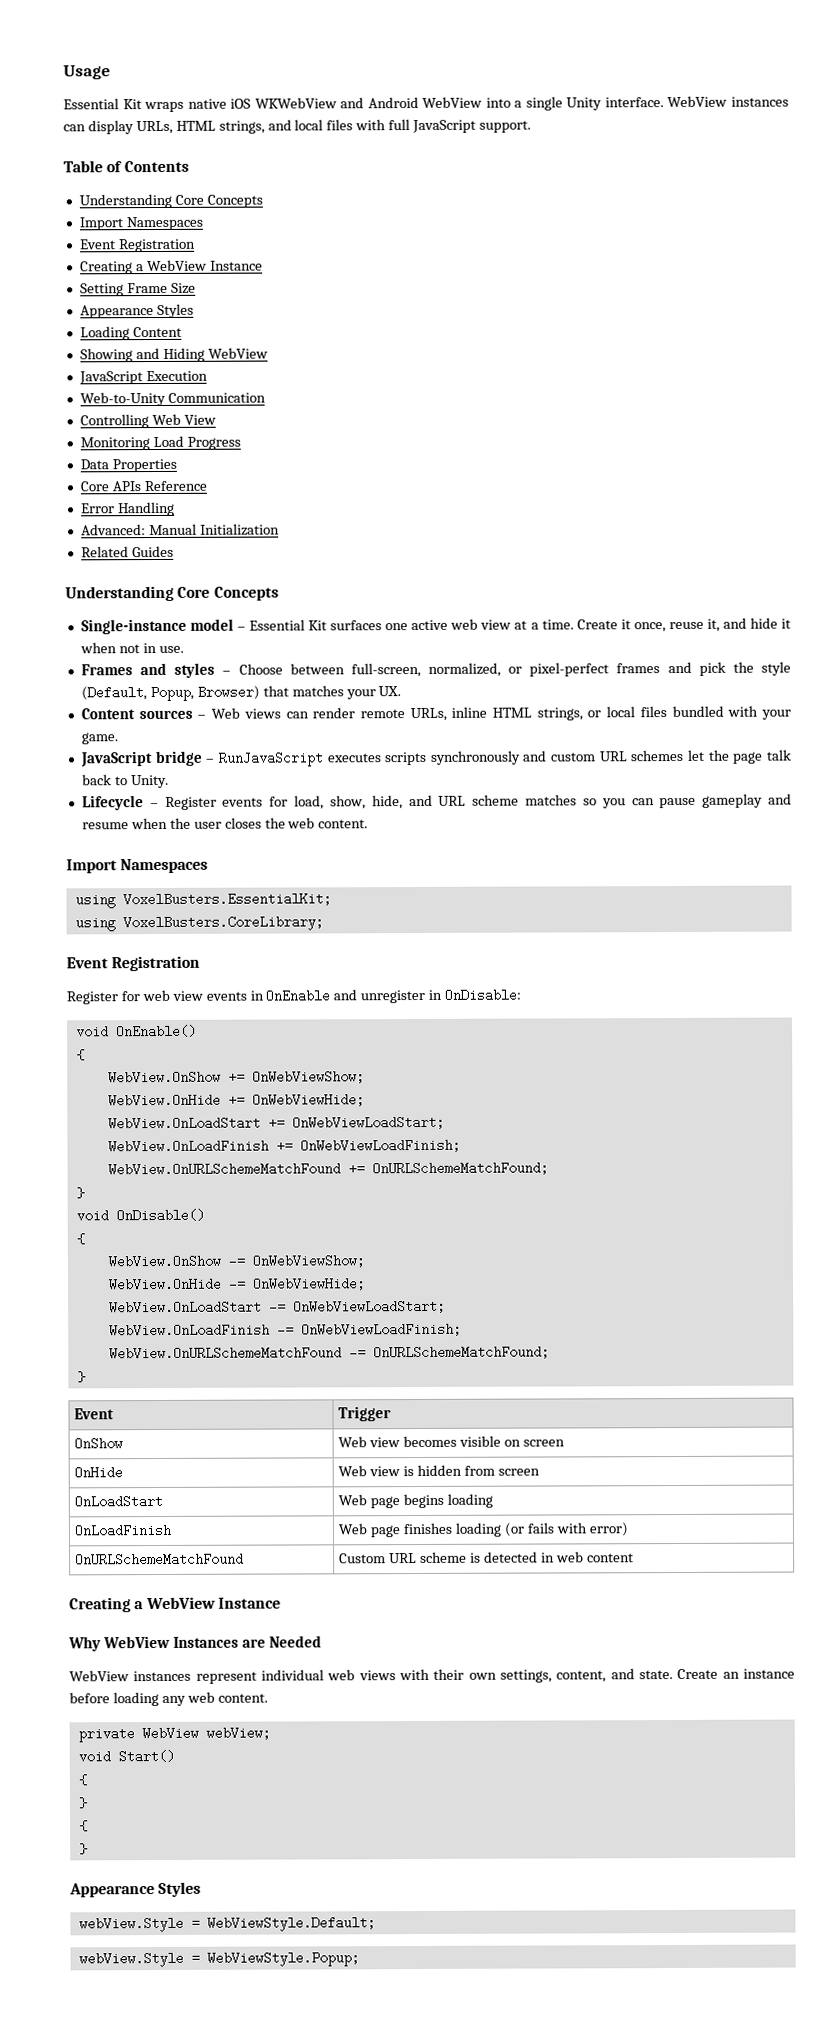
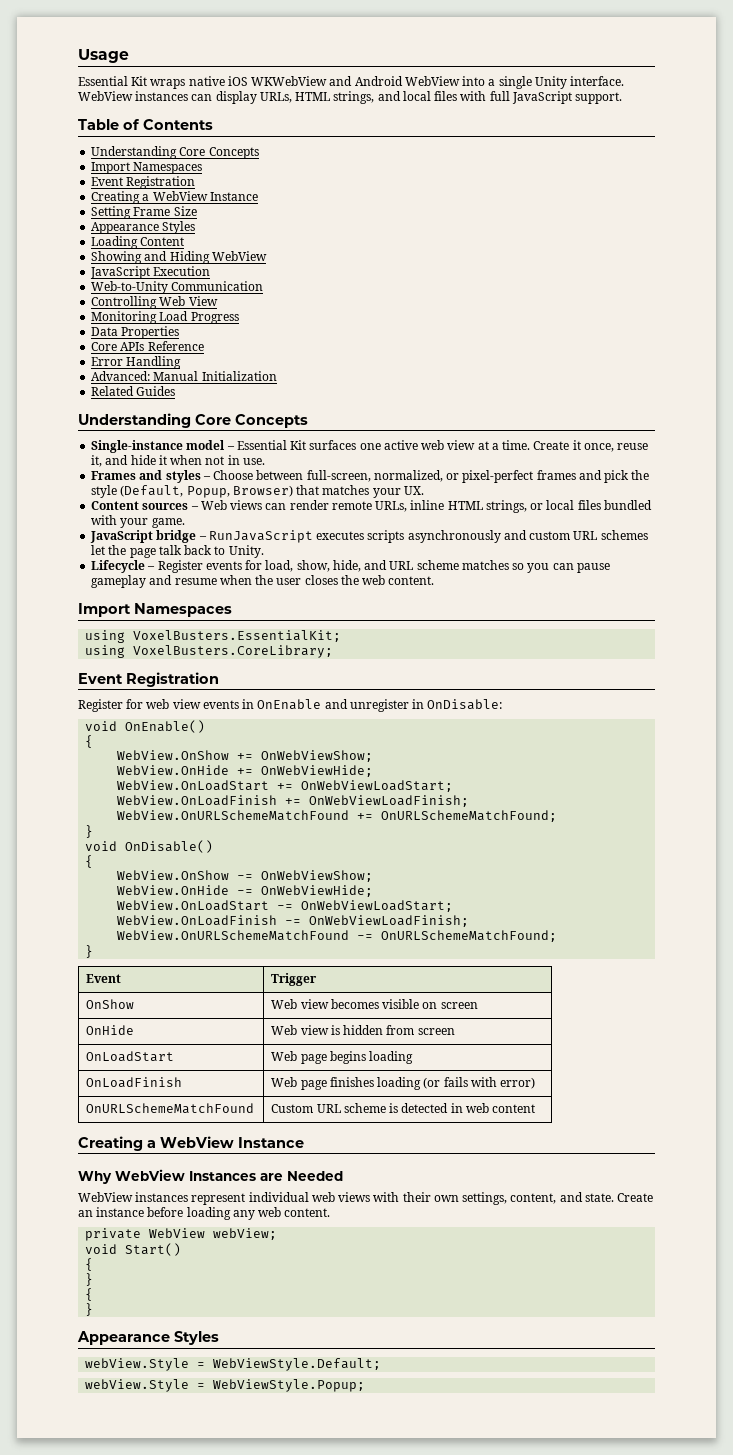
- JavaScript bridge – RunJavaScript executes scripts synchronously and custom URL schemes let the page talk back to Unity.
+ JavaScript bridge – RunJavaScript executes scripts asynchronously and custom URL schemes let the page talk back to Unity.

